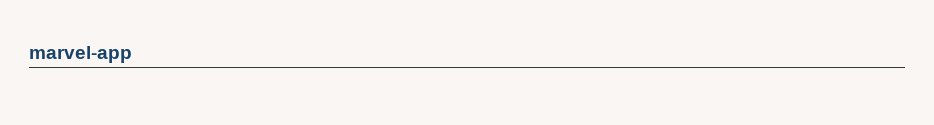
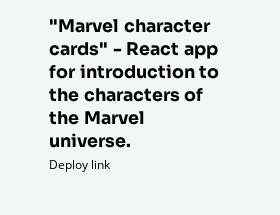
- marvel-app
+ "Marvel character cards" - React app for introduction to the characters of the Marvel universe.
+ Deploy link

